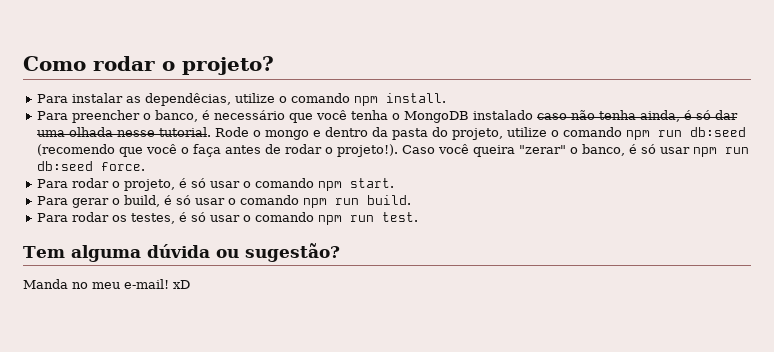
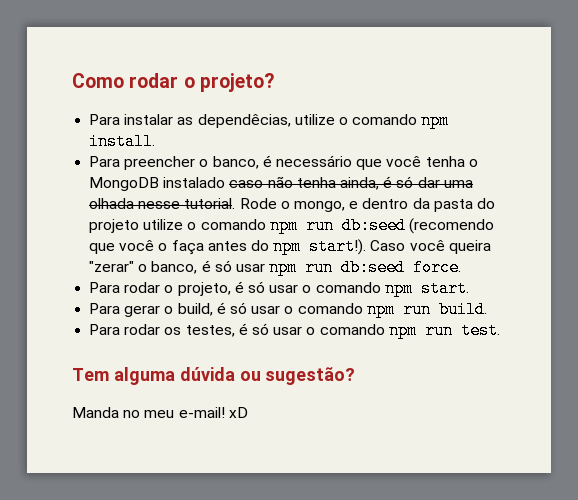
- Rode o mongo e dentro da pasta do projeto, utilize o comando npm run db:seed (recomendo que você o faça antes de rodar o projeto!).
+ Rode o mongo, e dentro da pasta do projeto utilize o comando npm run db:seed (recomendo que você o faça antes do npm start!).

